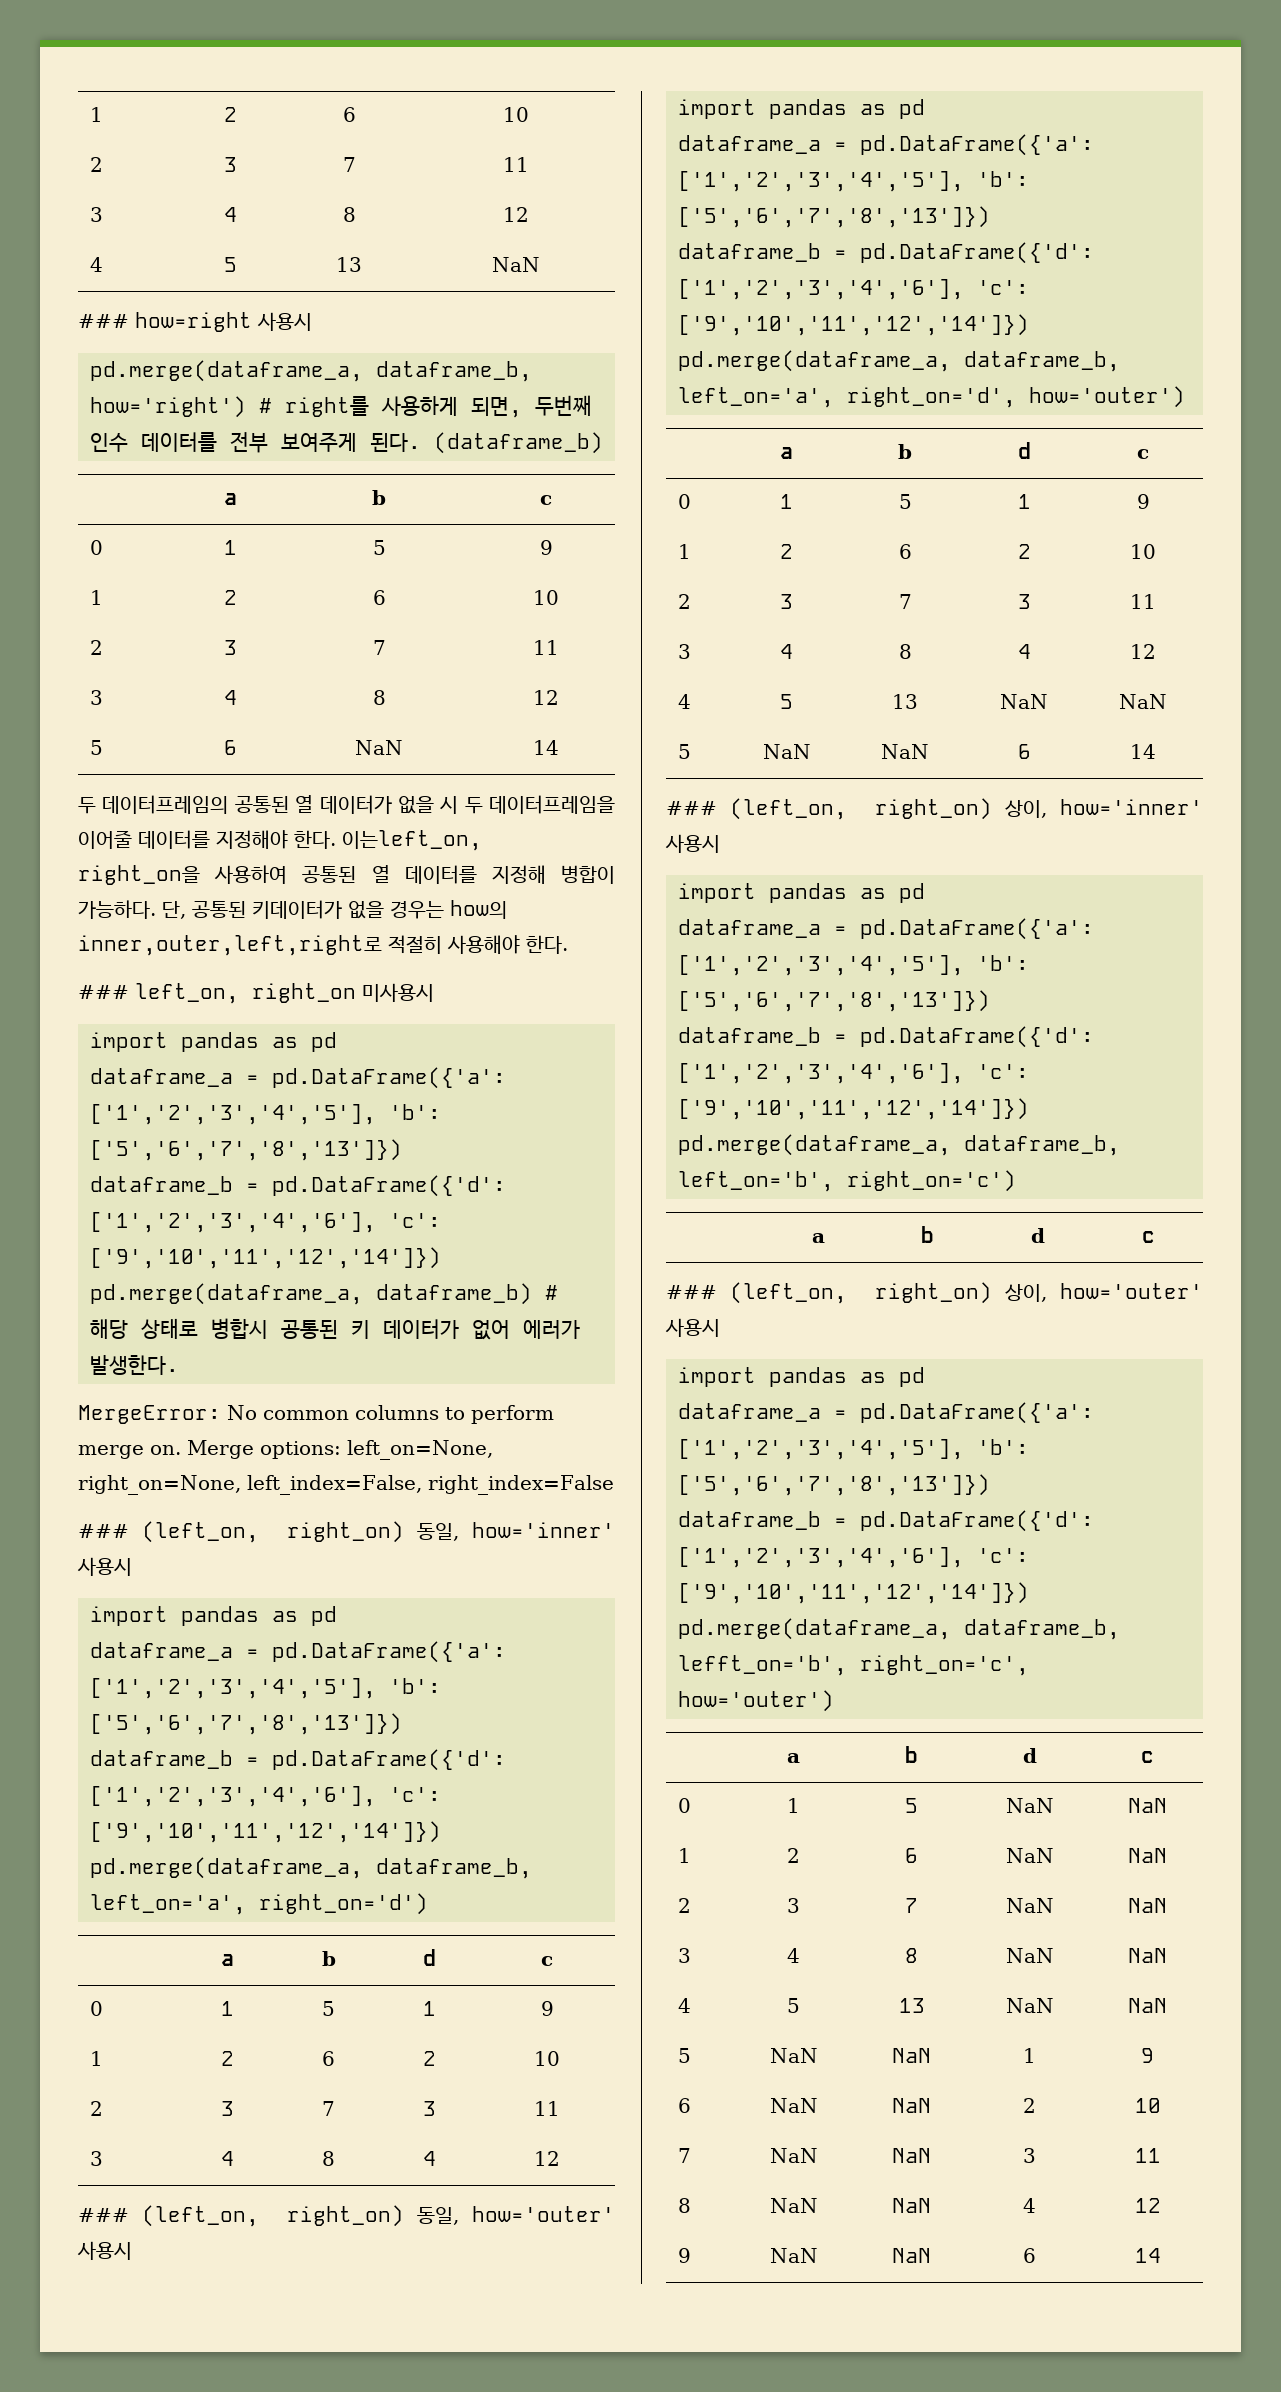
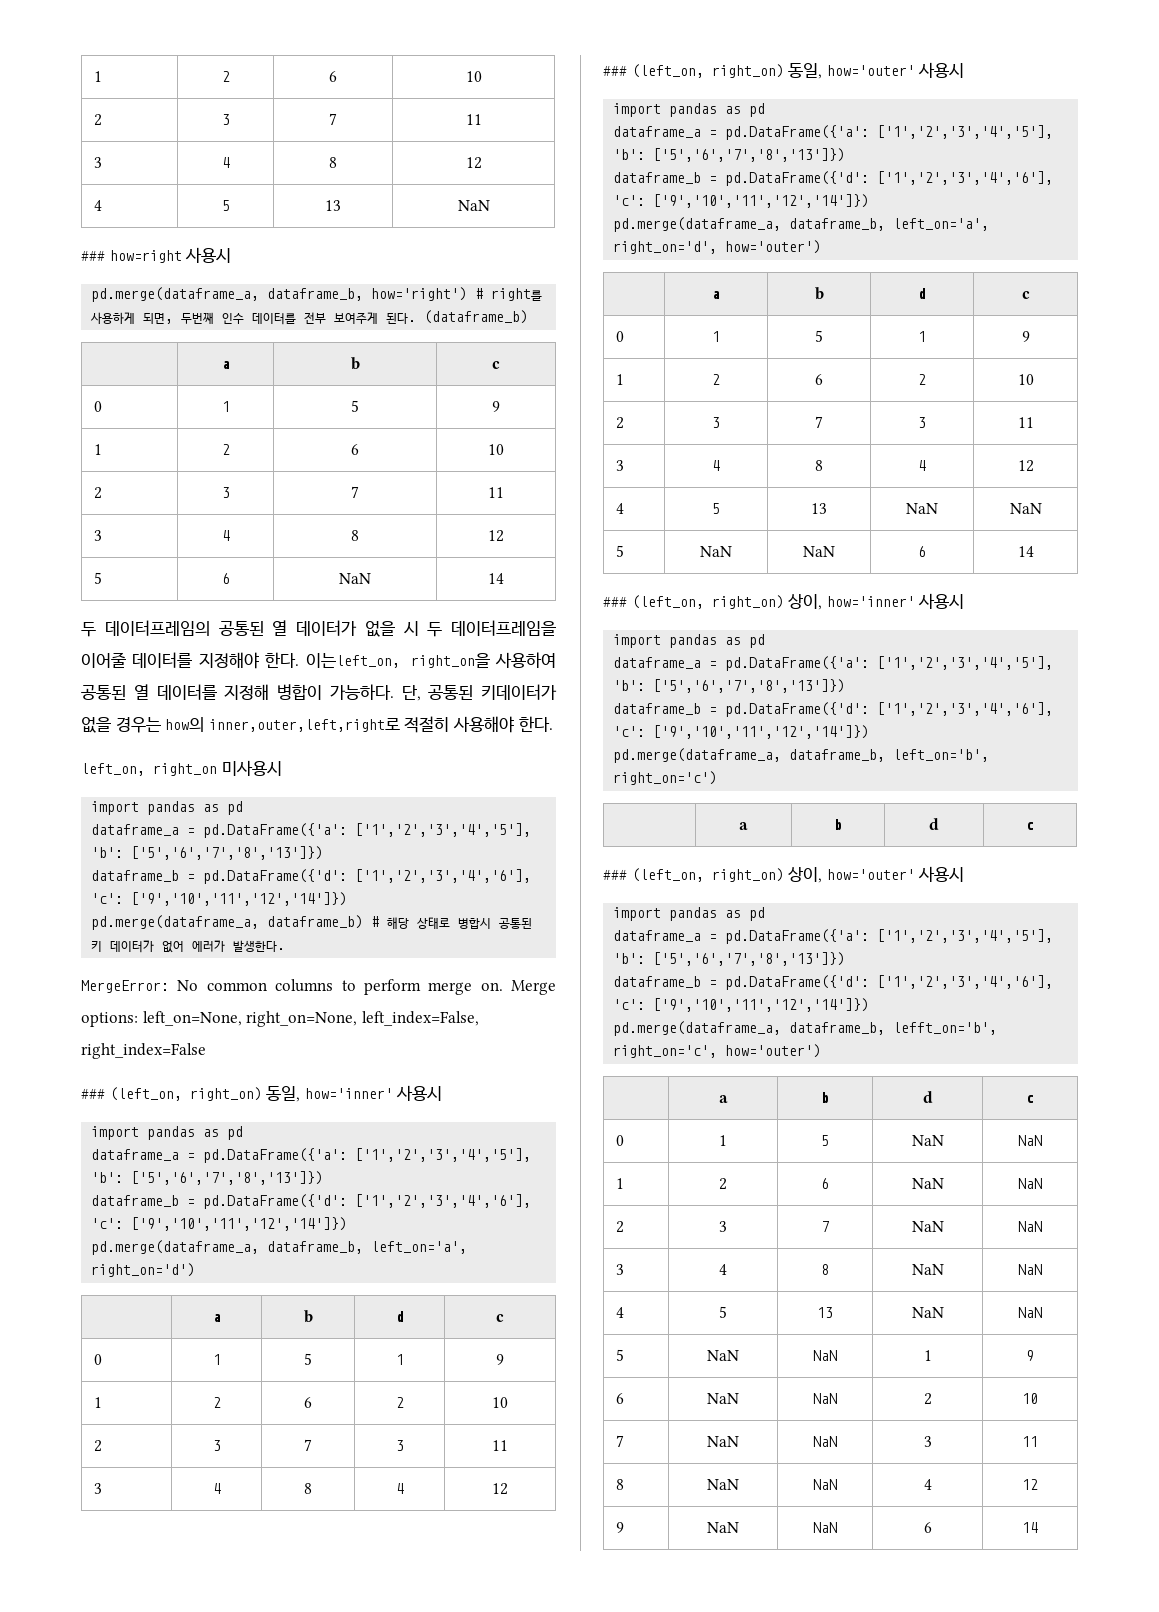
- ### left_on, right_on 미사용시
+ left_on, right_on 미사용시

